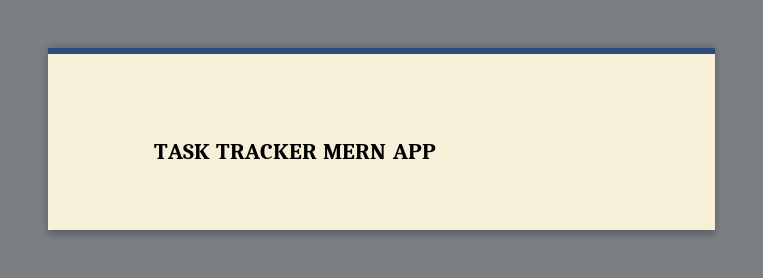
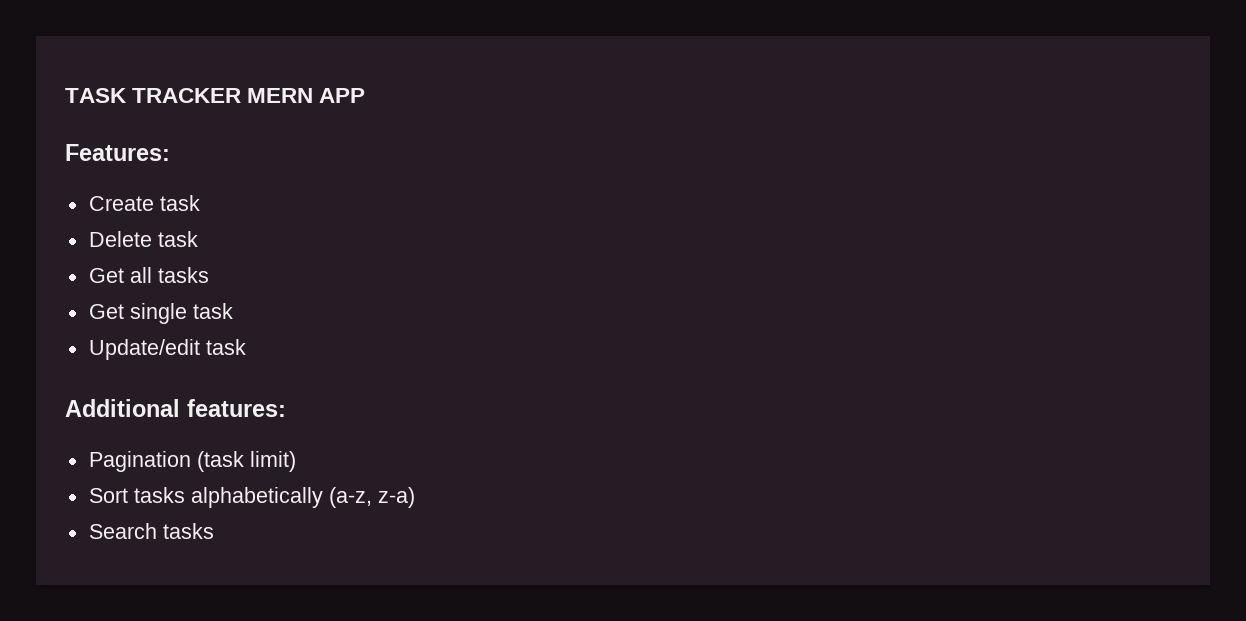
+ Features:
+ Create task
+ Delete task
+ Get all tasks
+ Get single task
+ Update/edit task
+ Additional features:
+ Pagination (task limit)
+ Sort tasks alphabetically (a-z, z-a)
+ Search tasks

